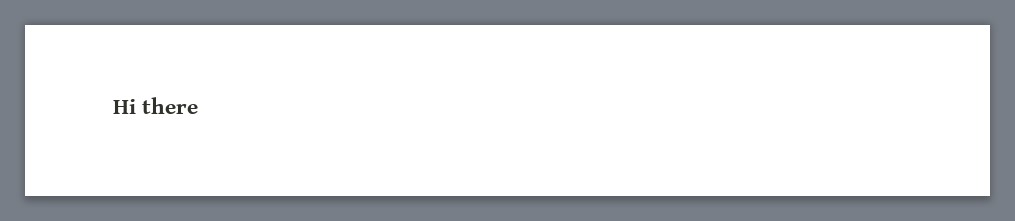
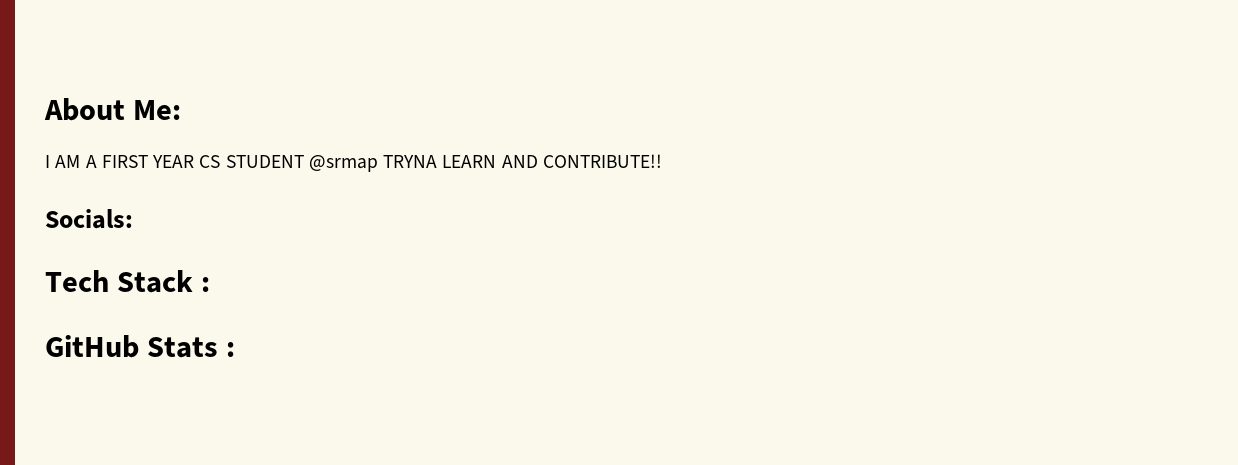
- Hi there
+ About Me:
+ I AM A FIRST YEAR CS STUDENT @srmap TRYNA LEARN AND CONTRIBUTE!!
+ Socials:
+ Tech Stack :
+ GitHub Stats :

